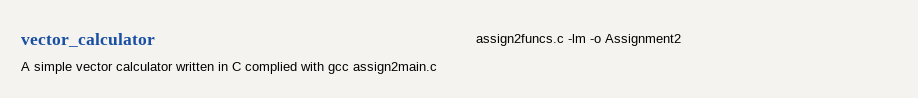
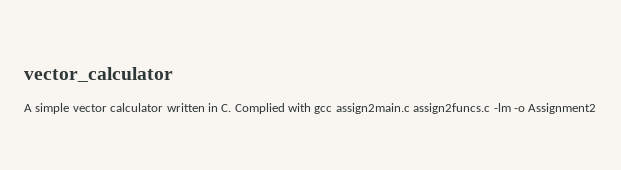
- A simple vector calculator written in C complied with gcc assign2main.c assign2funcs.c -lm -o Assignment2
+ A simple vector calculator written in C. Complied with gcc assign2main.c assign2funcs.c -lm -o Assignment2

